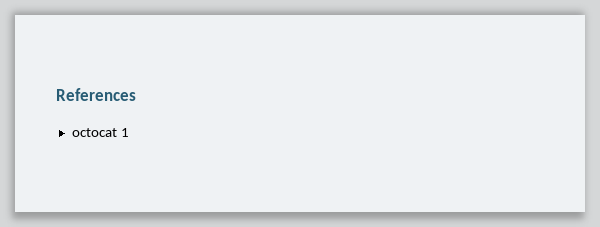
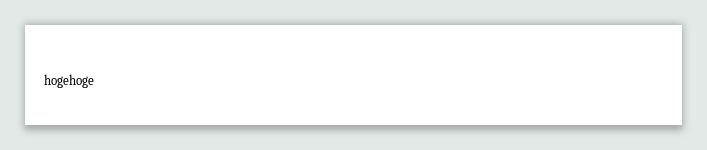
- References
- octocat 1
+ hogehoge

